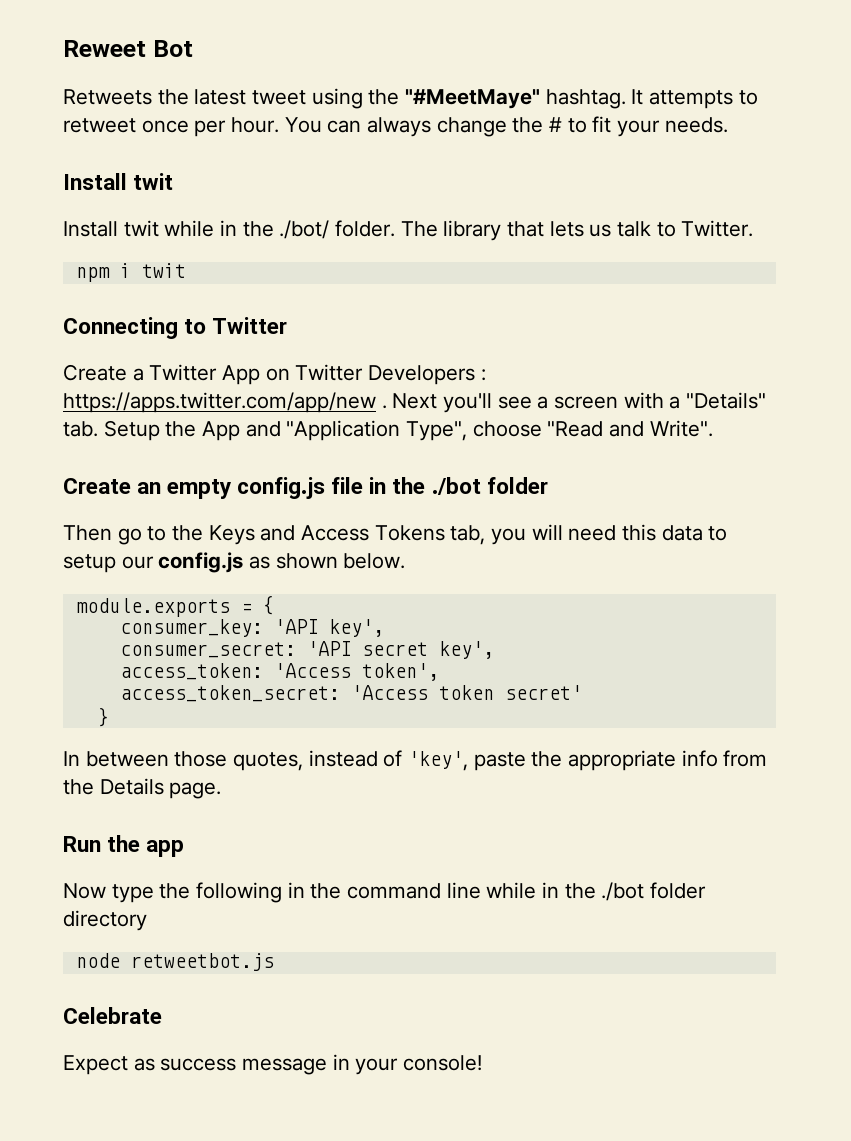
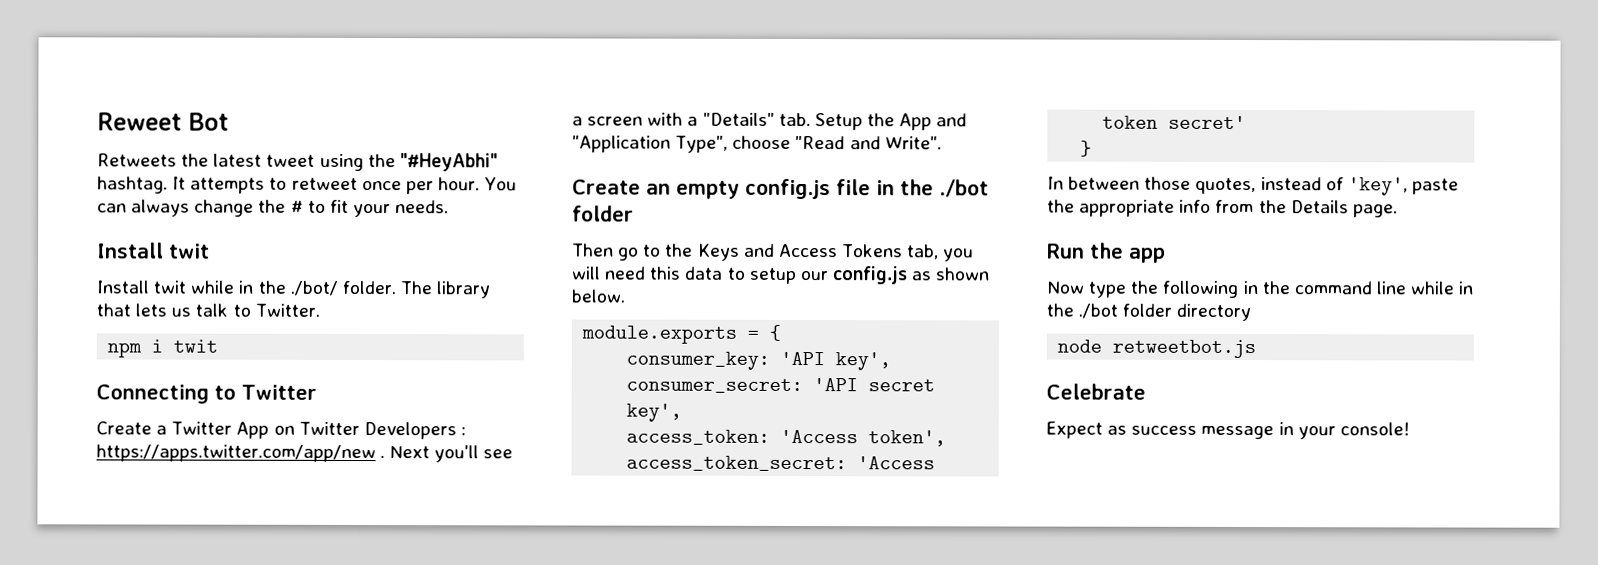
- Retweets the latest tweet using the "#MeetMaye" hashtag.
+ Retweets the latest tweet using the "#HeyAbhi" hashtag.

